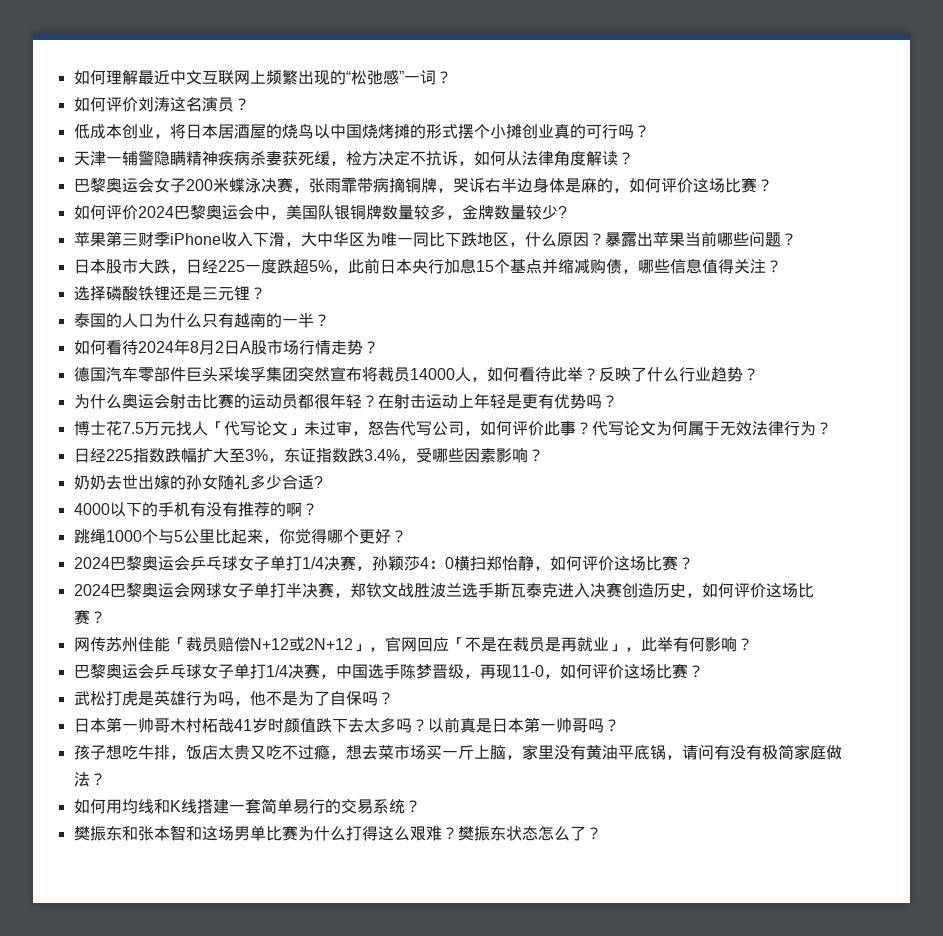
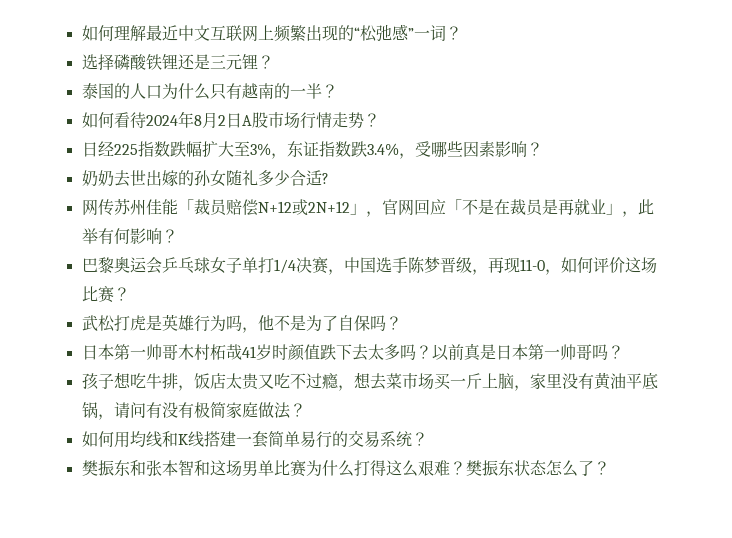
- 如何评价刘涛这名演员？
- 低成本创业，将日本居酒屋的烧鸟以中国烧烤摊的形式摆个小摊创业真的可行吗？
- 天津一辅警隐瞒精神疾病杀妻获死缓，检方决定不抗诉，如何从法律角度解读？
- 巴黎奥运会女子200米蝶泳决赛，张雨霏带病摘铜牌，哭诉右半边身体是麻的，如何评价这场比赛？
- 如何评价2024巴黎奥运会中，美国队银铜牌数量较多，金牌数量较少?
- 苹果第三财季iPhone收入下滑，大中华区为唯一同比下跌地区，什么原因？暴露出苹果当前哪些问题？
- 日本股市大跌，日经225一度跌超5%，此前日本央行加息15个基点并缩减购债，哪些信息值得关注？
- 德国汽车零部件巨头采埃孚集团突然宣布将裁员14000人，如何看待此举？反映了什么行业趋势？
- 为什么奥运会射击比赛的运动员都很年轻？在射击运动上年轻是更有优势吗？
- 博士花7.5万元找人「代写论文」未过审，怒告代写公司，如何评价此事？代写论文为何属于无效法律行为？
- 4000以下的手机有没有推荐的啊？
- 跳绳1000个与5公里比起来，你觉得哪个更好？
- 2024巴黎奥运会乒乓球女子单打1/4决赛，孙颖莎4：0横扫郑怡静，如何评价这场比赛？
- 2024巴黎奥运会网球女子单打半决赛，郑钦文战胜波兰选手斯瓦泰克进入决赛创造历史，如何评价这场比赛？

